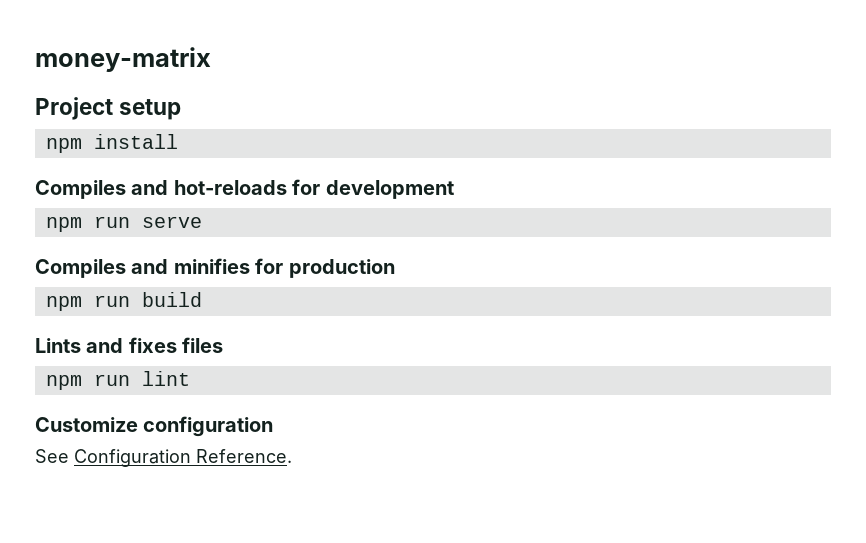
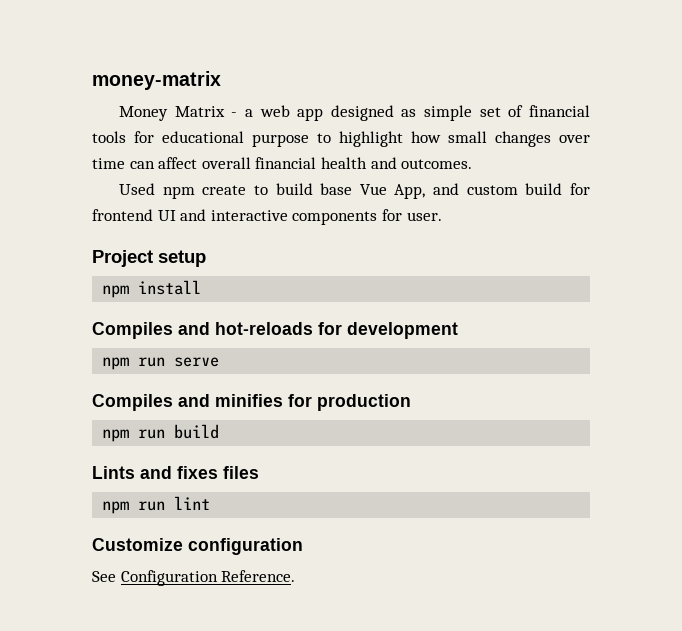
+ Money Matrix - a web app designed as simple set of financial tools for educational purpose to highlight how small changes over time can affect overall financial health and outcomes.
+ Used npm create to build base Vue App, and custom build for frontend UI and interactive components for user.

